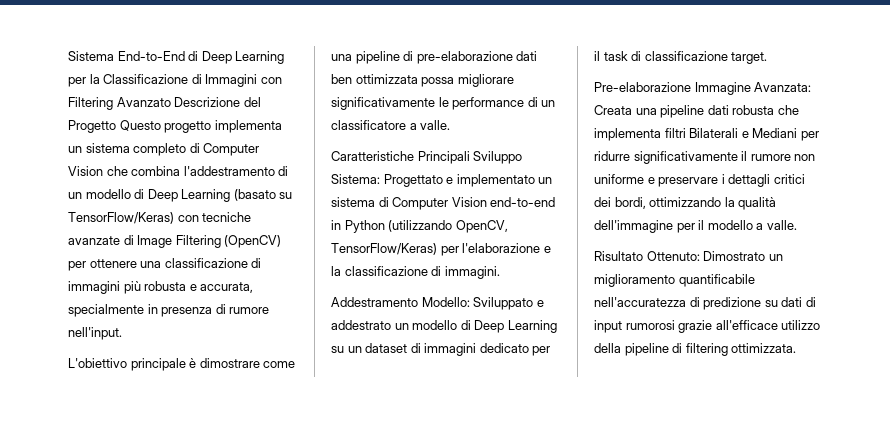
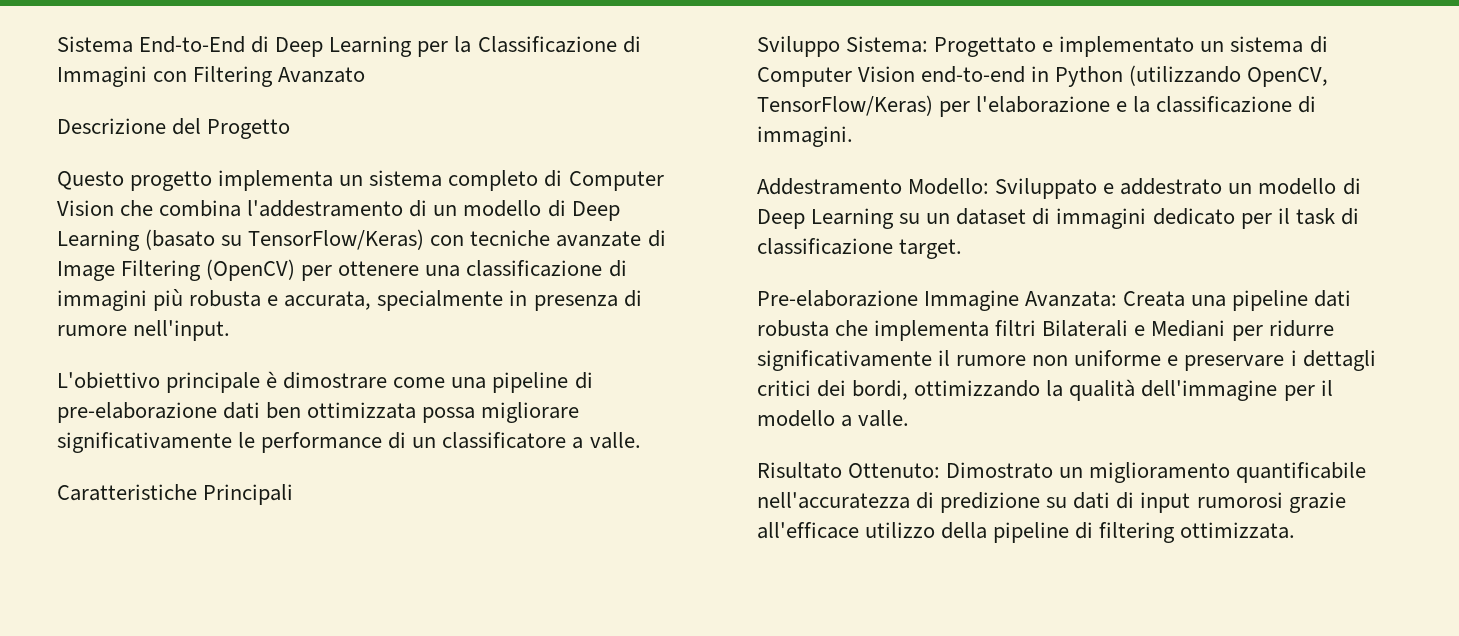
- Sistema End-to-End di Deep Learning per la Classificazione di Immagini con Filtering Avanzato Descrizione del Progetto Questo progetto implementa un sistema completo di Computer Vision che combina l'addestramento di un modello di Deep Learning (basato su TensorFlow/Keras) con tecniche avanzate di Image Filtering (OpenCV) per ottenere una classificazione di immagini più robusta e accurata, specialmente in presenza di rumore nell'input.
+ Sistema End-to-End di Deep Learning per la Classificazione di Immagini con Filtering Avanzato
+ Descrizione del Progetto
+ Questo progetto implementa un sistema completo di Computer Vision che combina l'addestramento di un modello di Deep Learning (basato su TensorFlow/Keras) con tecniche avanzate di Image Filtering (OpenCV) per ottenere una classificazione di immagini più robusta e accurata, specialmente in presenza di rumore nell'input.
- Caratteristiche Principali Sviluppo Sistema: Progettato e implementato un sistema di Computer Vision end-to-end in Python (utilizzando OpenCV, TensorFlow/Keras) per l'elaborazione e la classificazione di immagini.
+ Caratteristiche Principali
+ Sviluppo Sistema: Progettato e implementato un sistema di Computer Vision end-to-end in Python (utilizzando OpenCV, TensorFlow/Keras) per l'elaborazione e la classificazione di immagini.

